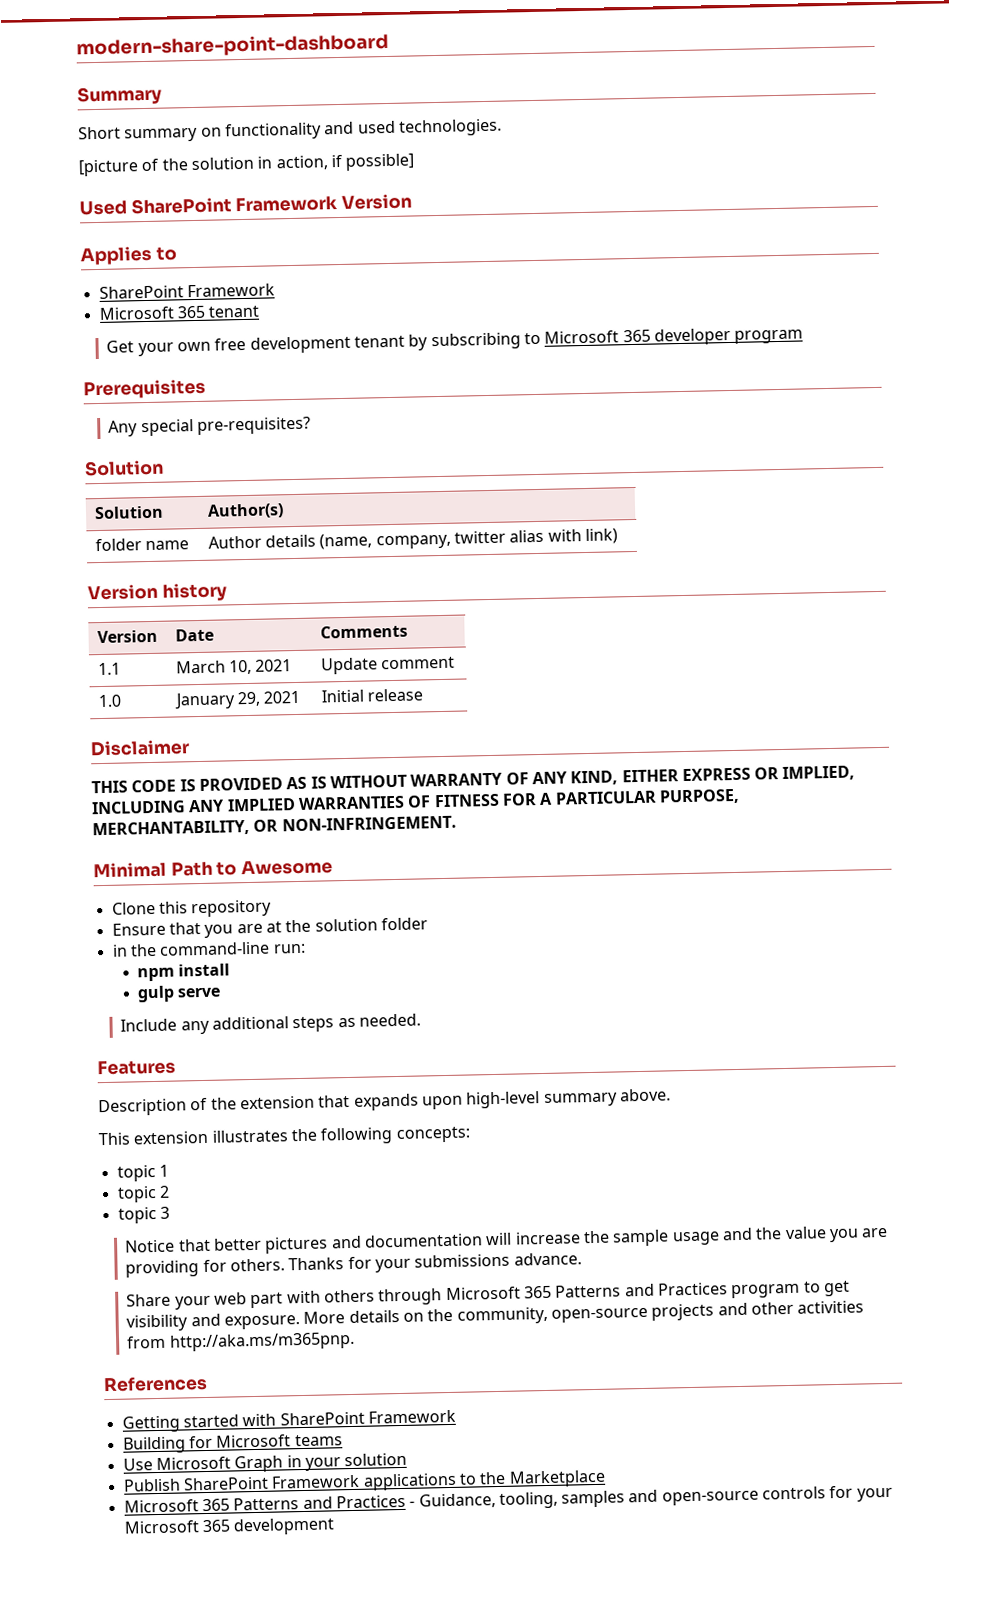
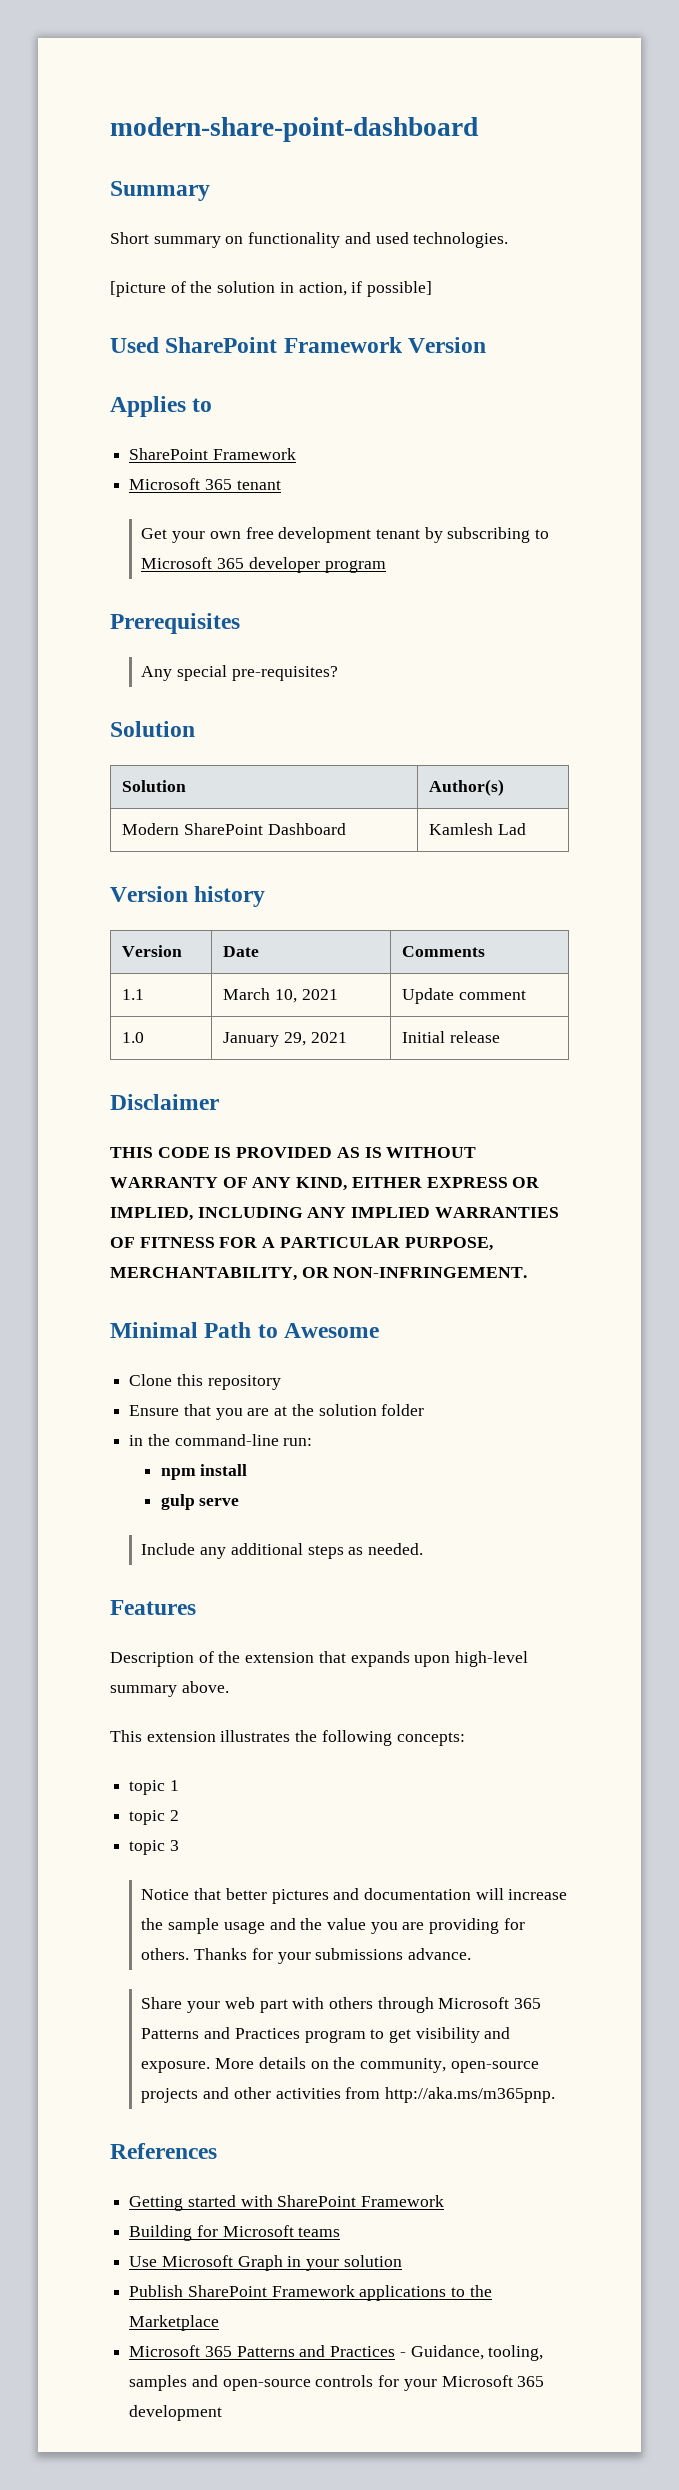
- folder name | Author details (name, company, twitter alias with link)
+ Modern SharePoint Dashboard | Kamlesh Lad

